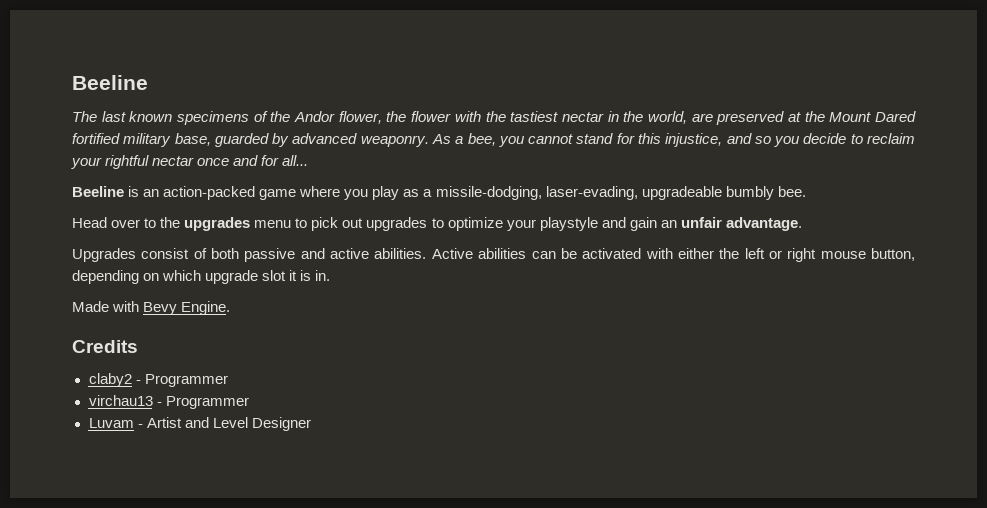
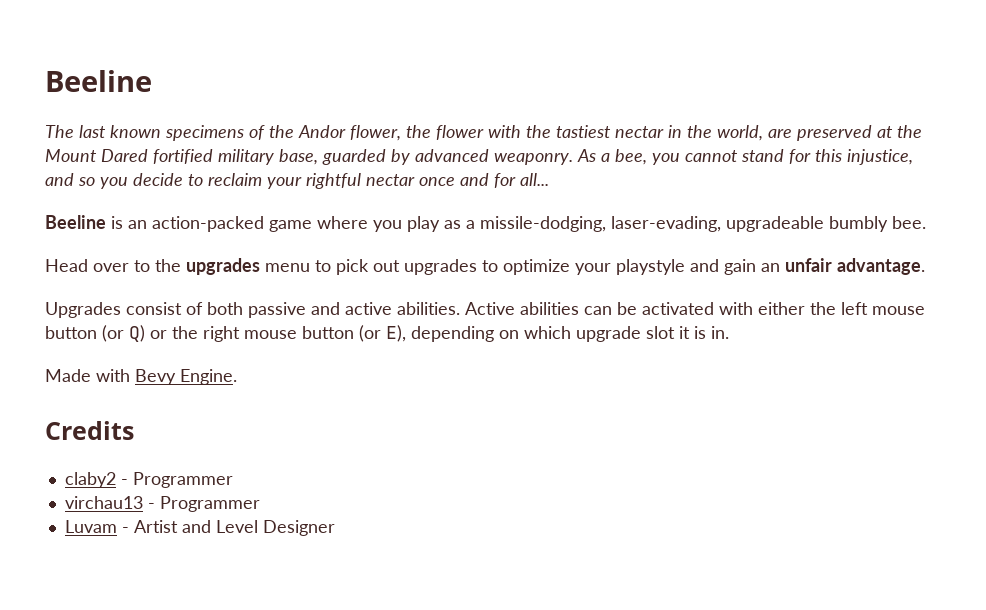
- Active abilities can be activated with either the left or right mouse button, depending on which upgrade slot it is in.
+ Active abilities can be activated with either the left mouse button (or Q) or the right mouse button (or E), depending on which upgrade slot it is in.

